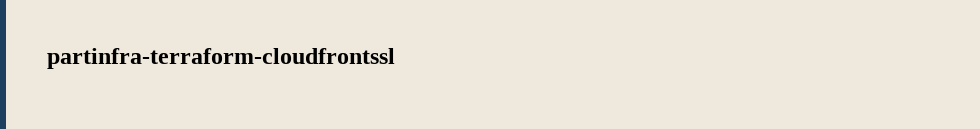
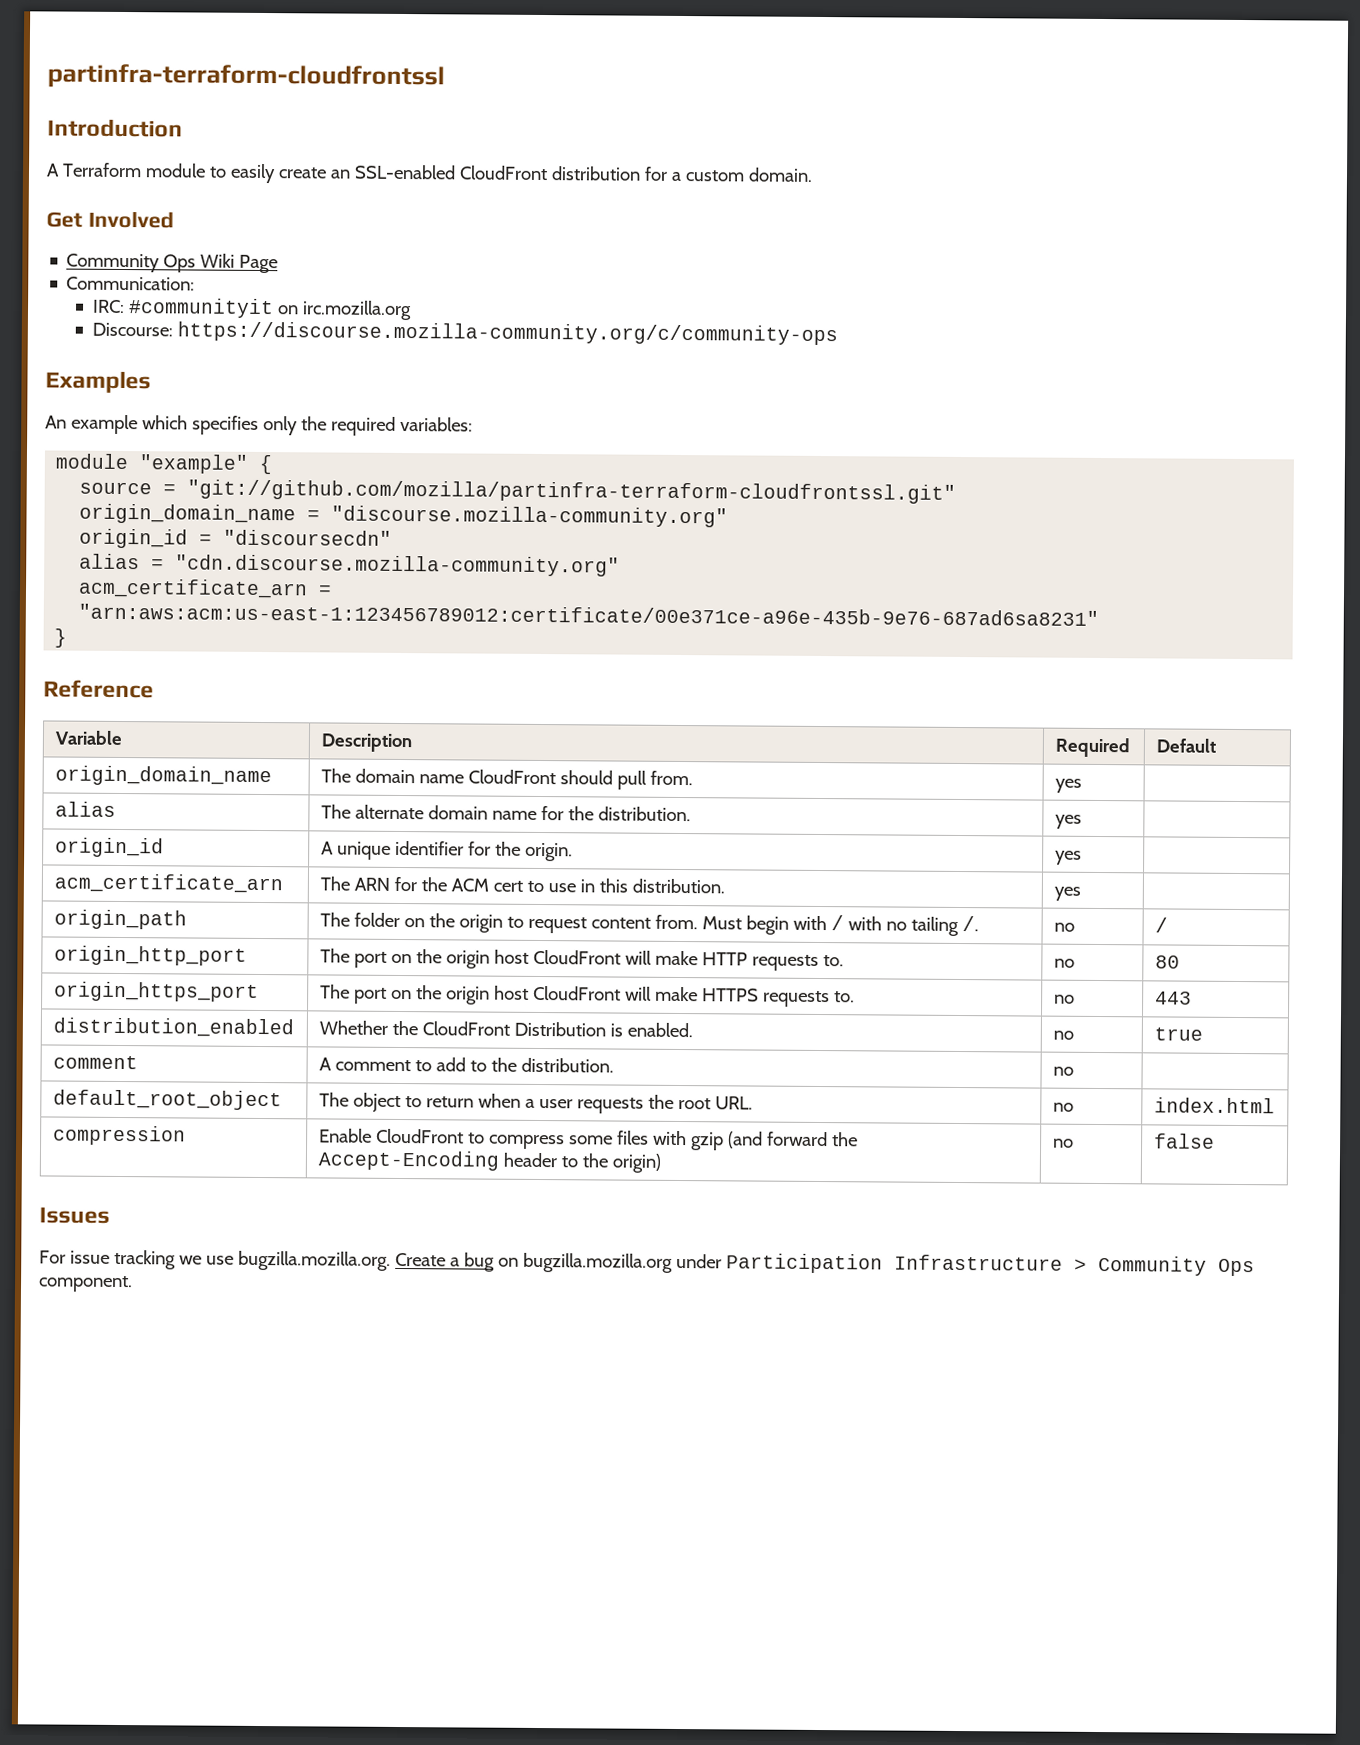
+ Introduction
+ A Terraform module to easily create an SSL-enabled CloudFront distribution for a custom domain.
+ Get Involved
+ Community Ops Wiki Page
+ Communication:
+ IRC: #communityit on irc.mozilla.org
+ Discourse: https://discourse.mozilla-community.org/c/community-ops
+ Examples
+ An example which specifies only the required variables:
+ module "example" {
+ source = "git://github.com/mozilla/partinfra-terraform-cloudfrontssl.git"
+ origin_domain_name = "discourse.mozilla-community.org"
+ origin_id = "discoursecdn"
+ alias = "cdn.discourse.mozilla-community.org"
+ acm_certificate_arn = "arn:aws:acm:us-east-1:123456789012:certificate/00e371ce-a96e-435b-9e76-687ad6sa8231"
+ }
+ Reference
+ Variable | Description | Required | Default
+ origin_domain_name | The domain name CloudFront should pull from. | yes |
+ alias | The alternate domain name for the distribution. | yes |
+ origin_id | A unique identifier for the origin. | yes |
+ acm_certificate_arn | The ARN for the ACM cert to use in this distribution. | yes |
+ origin_path | The folder on the origin to request content from. Must begin with / with no tailing /. | no | /
+ origin_http_port | The port on the origin host CloudFront will make HTTP requests to. | no | 80
+ origin_https_port | The port on the origin host CloudFront will make HTTPS requests to. | no | 443
+ distribution_enabled | Whether the CloudFront Distribution is enabled. | no | true
+ comment | A comment to add to the distribution. | no |
+ default_root_object | The object to return when a user requests the root URL. | no | index.html
+ compression | Enable CloudFront to compress some files with gzip (and forward the Accept-Encoding header to the origin) | no | false
+ Issues
+ For issue tracking we use bugzilla.mozilla.org. Create a bug on bugzilla.mozilla.org under Participation Infrastructure > Community Ops component.

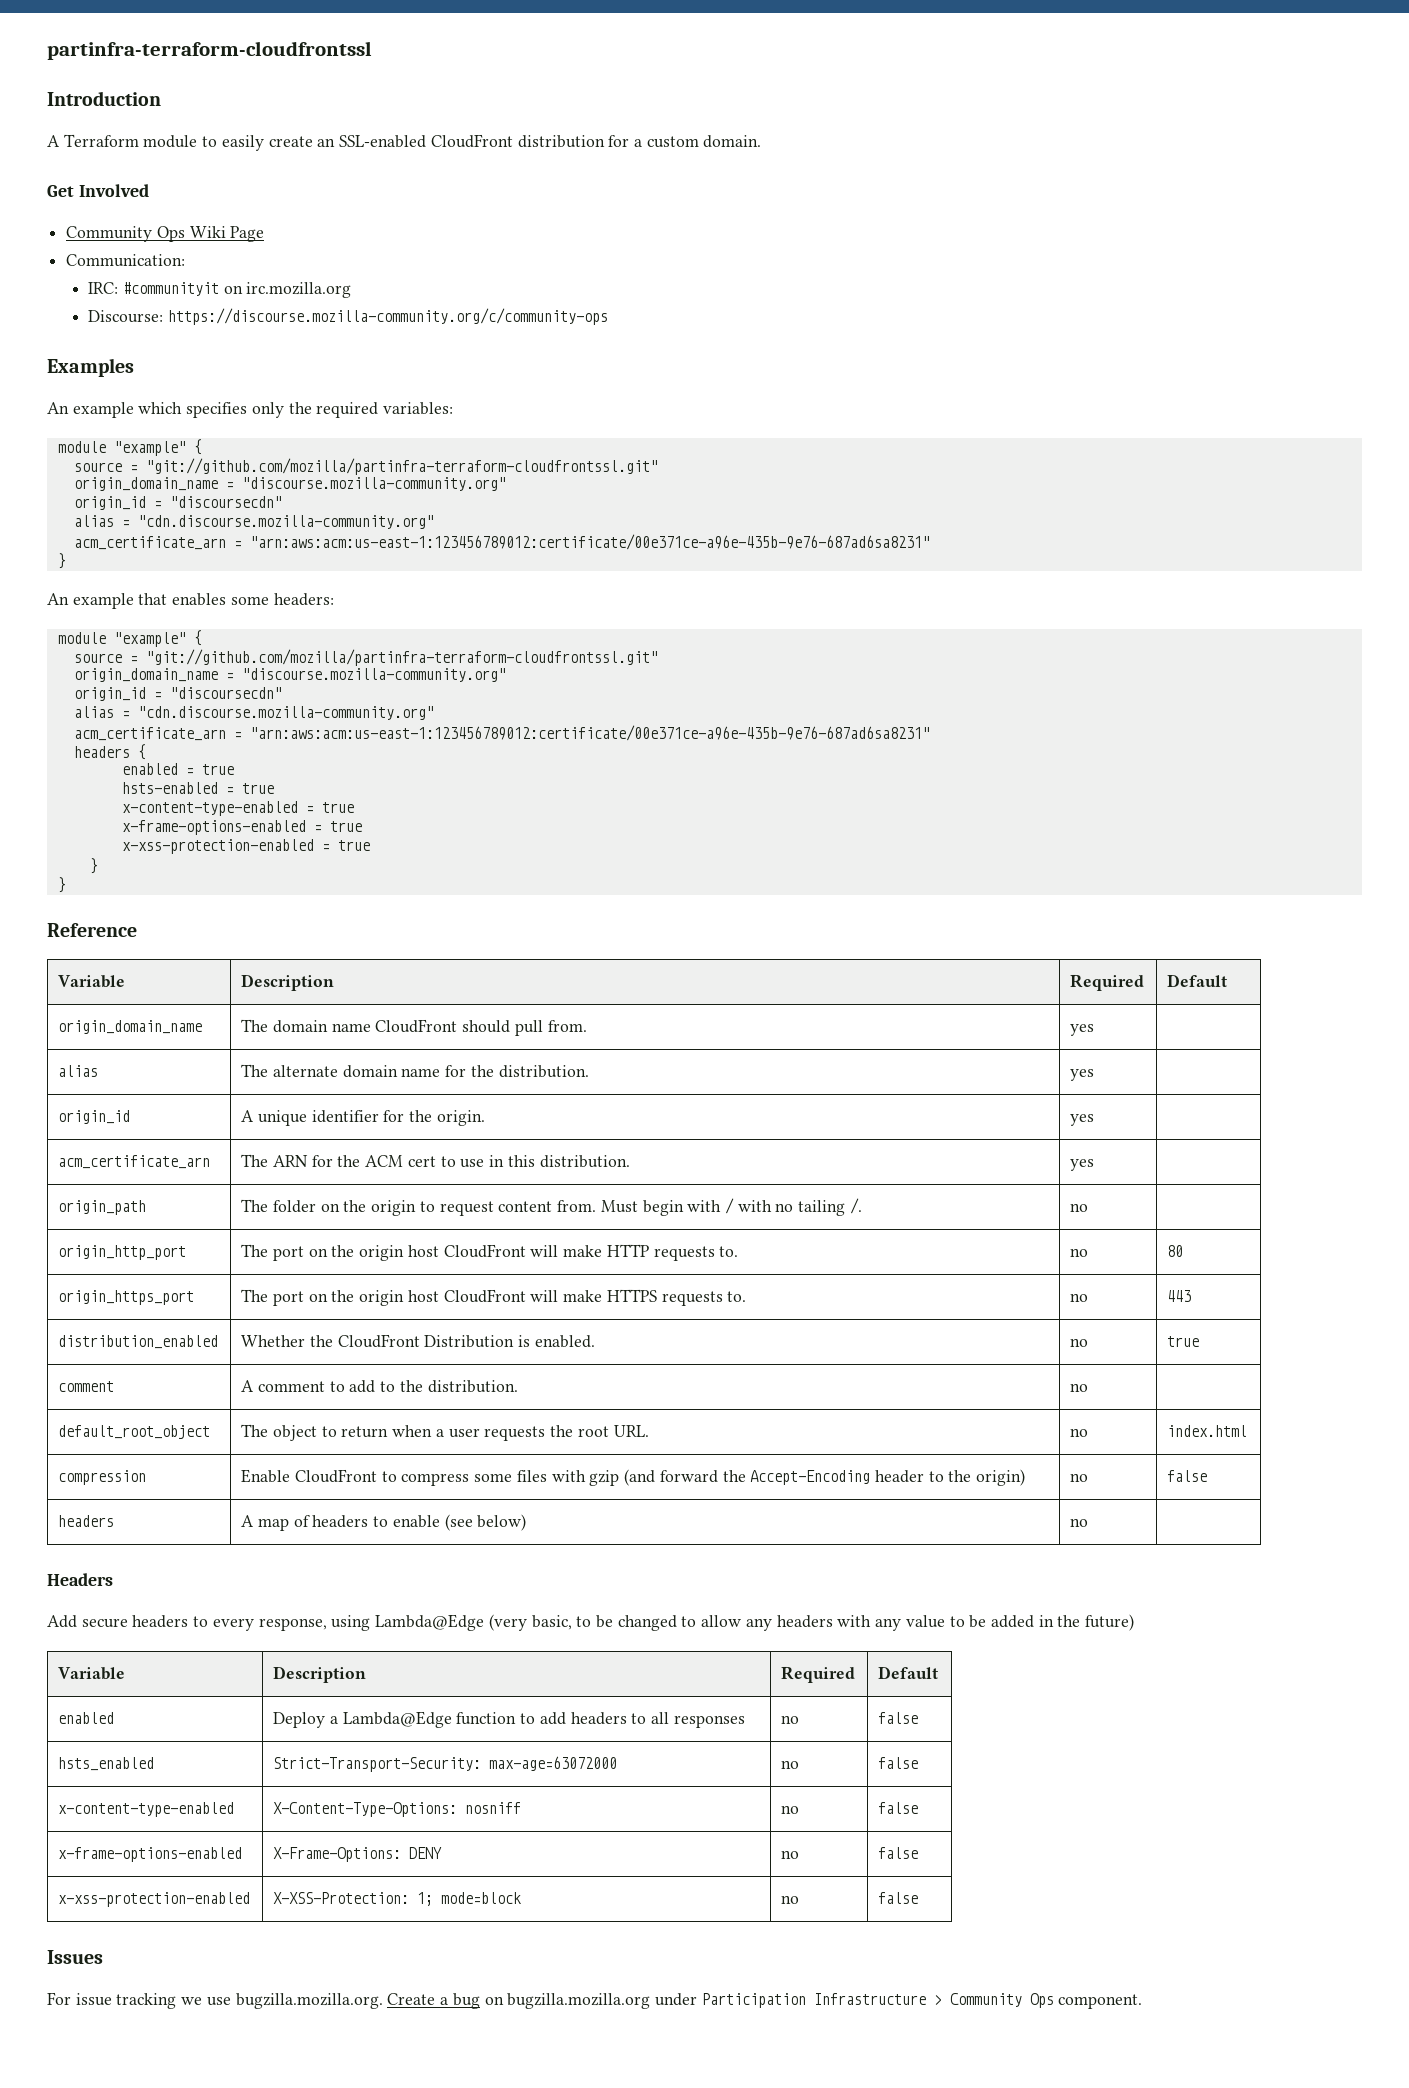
+ An example that enables some headers:
+ module "example" {
+ source = "git://github.com/mozilla/partinfra-terraform-cloudfrontssl.git"
+ origin_domain_name = "discourse.mozilla-community.org"
+ origin_id = "discoursecdn"
+ alias = "cdn.discourse.mozilla-community.org"
+ acm_certificate_arn = "arn:aws:acm:us-east-1:123456789012:certificate/00e371ce-a96e-435b-9e76-687ad6sa8231"
+ headers {
+ enabled = true
+ hsts-enabled = true
+ x-content-type-enabled = true
+ x-frame-options-enabled = true
+ x-xss-protection-enabled = true
+ }
+ }
- origin_path | The folder on the origin to request content from. Must begin with / with no tailing /. | no | /
+ origin_path | The folder on the origin to request content from. Must begin with / with no tailing /. | no |
+ headers | A map of headers to enable (see below) | no |
+ Headers
+ Add secure headers to every response, using Lambda@Edge (very basic, to be changed to allow any headers with any value to be added in the future)
+ Variable | Description | Required | Default
+ enabled | Deploy a Lambda@Edge function to add headers to all responses | no | false
+ hsts_enabled | Strict-Transport-Security: max-age=63072000 | no | false
+ x-content-type-enabled | X-Content-Type-Options: nosniff | no | false
+ x-frame-options-enabled | X-Frame-Options: DENY | no | false
+ x-xss-protection-enabled | X-XSS-Protection: 1; mode=block | no | false

